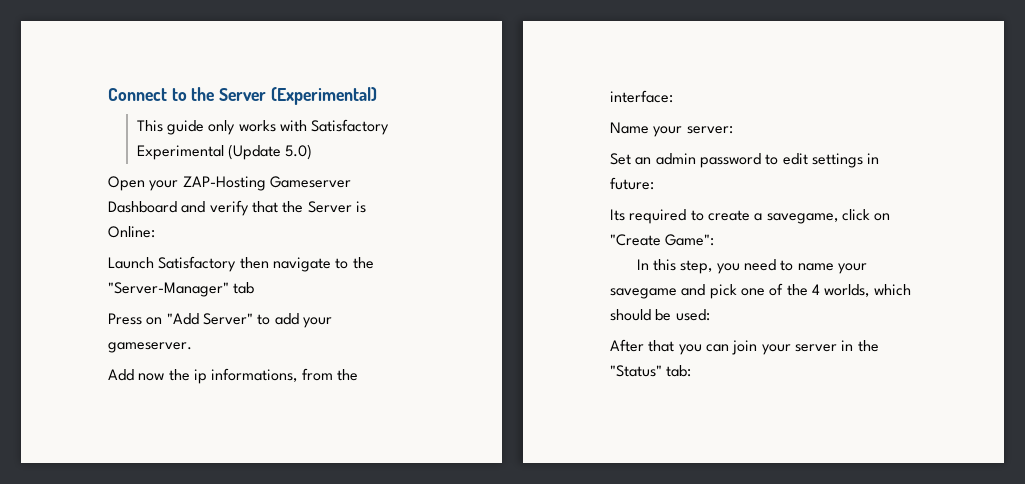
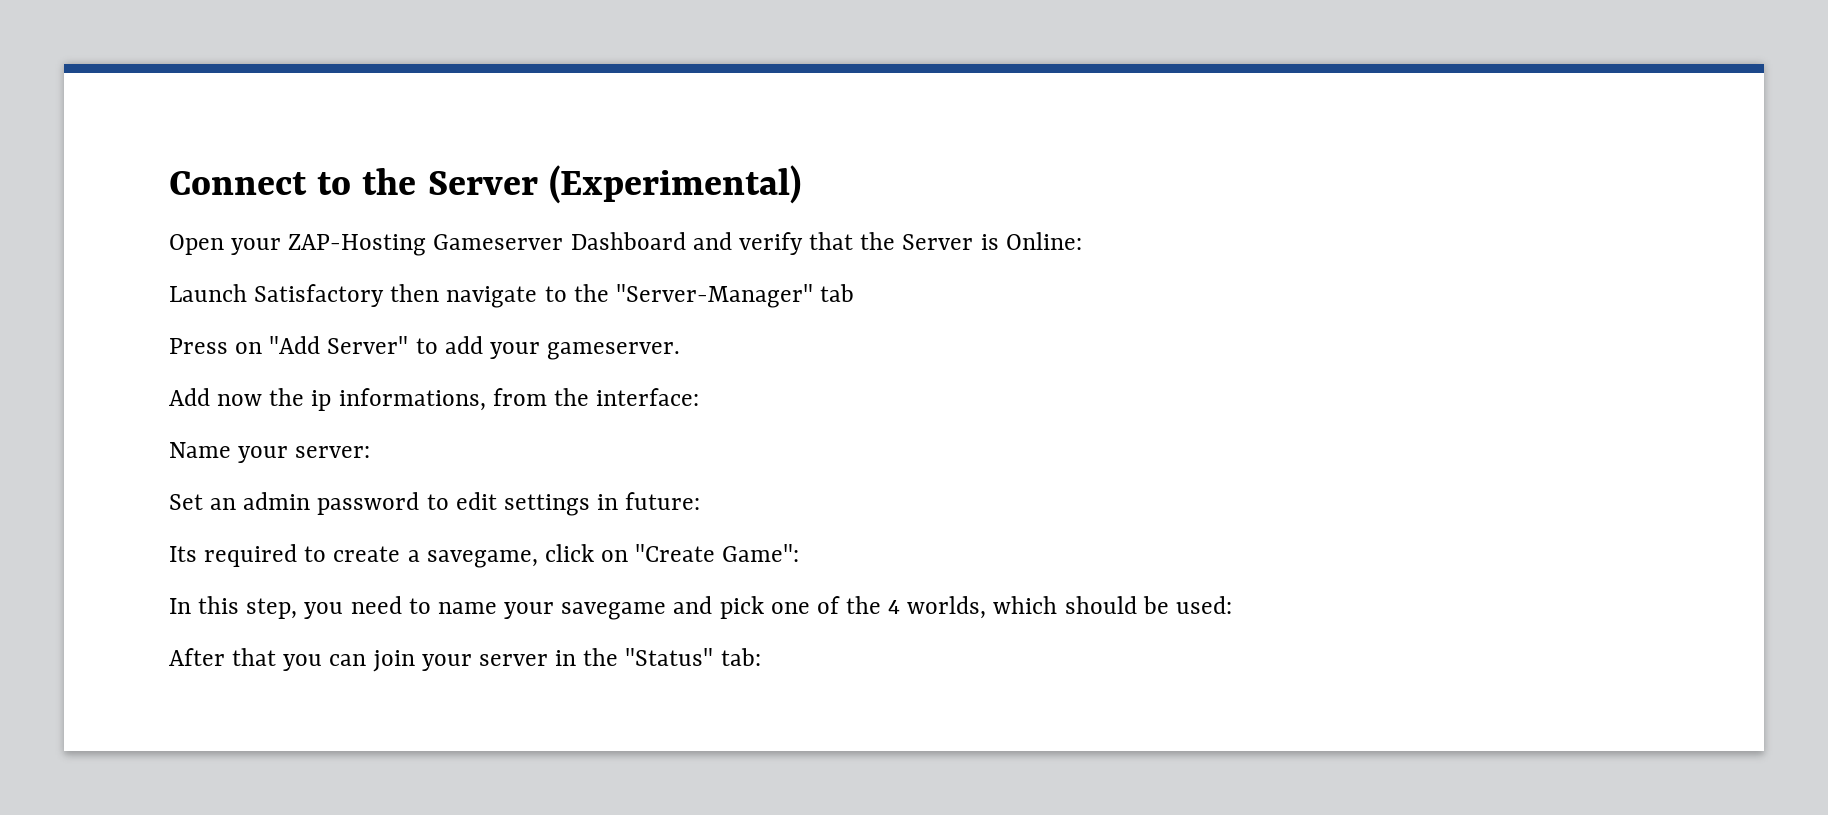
- This guide only works with Satisfactory Experimental (Update 5.0)

